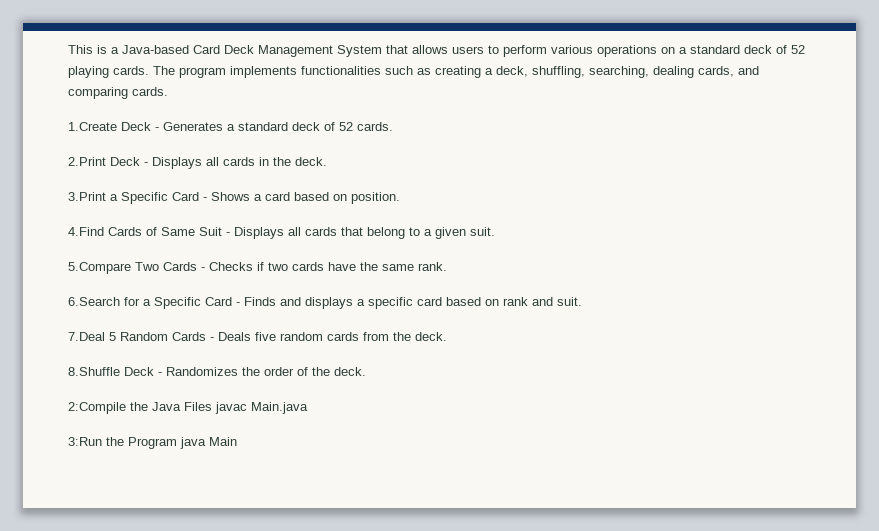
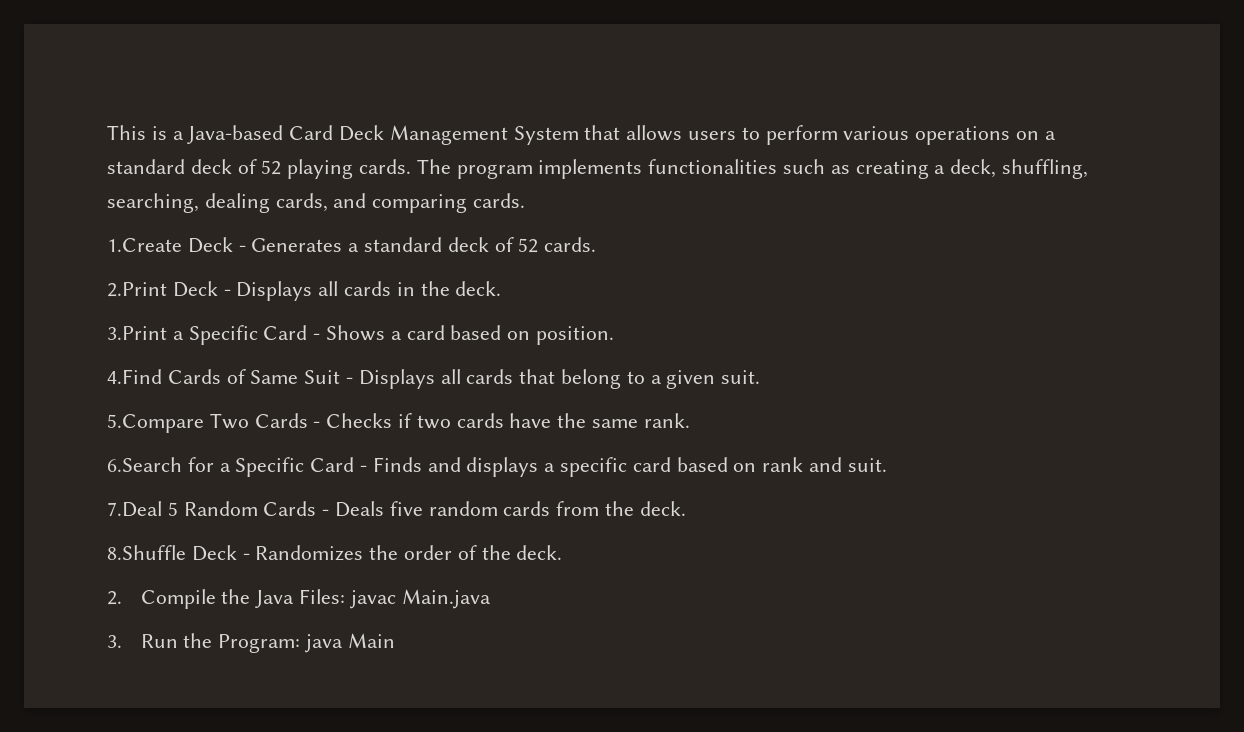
- 2:Compile the Java Files javac Main.java
+ 2. Compile the Java Files: javac Main.java
- 3:Run the Program java Main
+ 3. Run the Program: java Main

